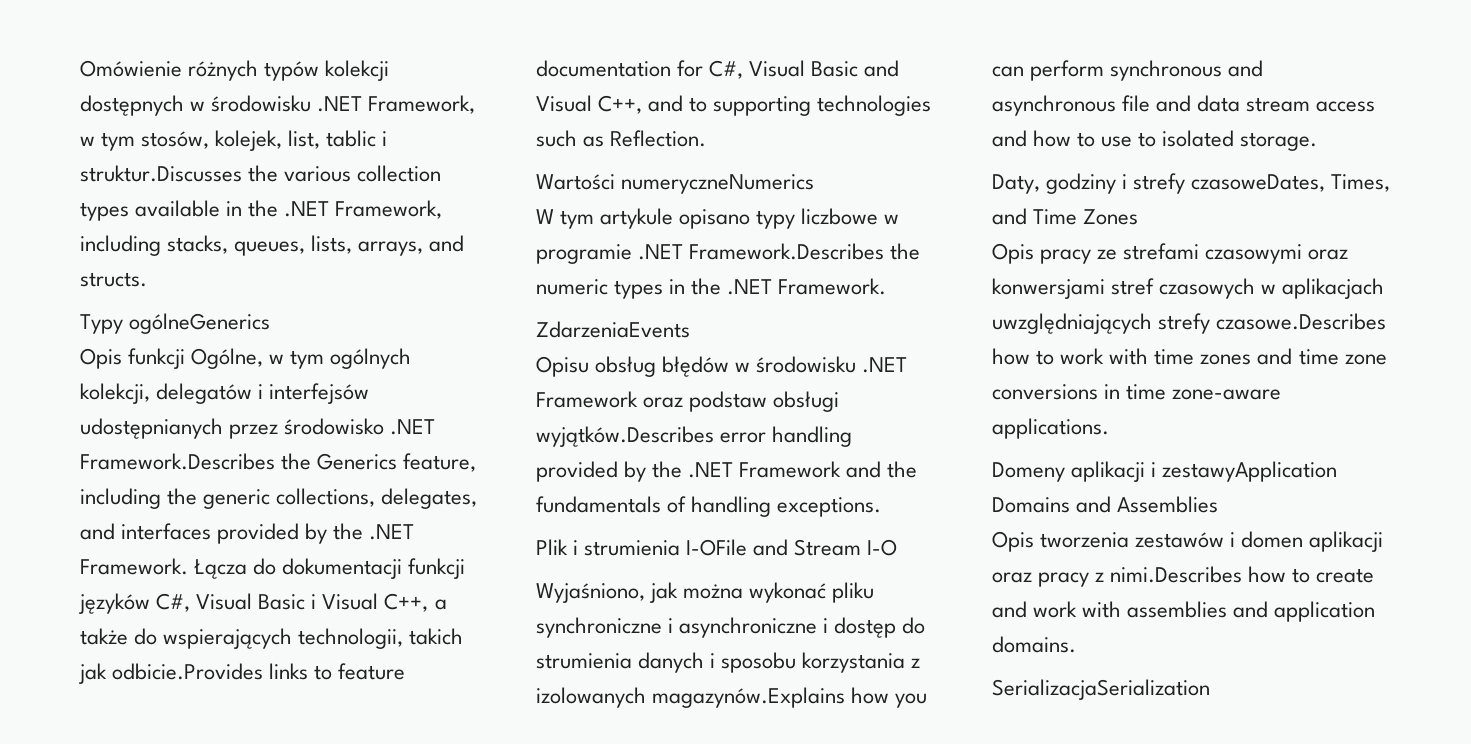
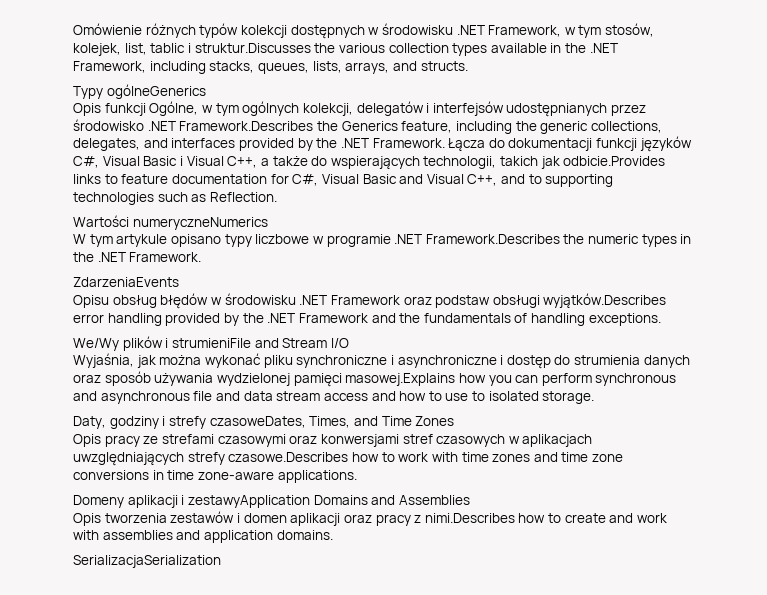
- Plik i strumienia I-OFile and Stream I-O
- Wyjaśniono, jak można wykonać pliku synchroniczne i asynchroniczne i dostęp do strumienia danych i sposobu korzystania z izolowanych magazynów.Explains how you can perform synchronous and asynchronous file and data stream access and how to use to isolated storage.
+ We/Wy plików i strumieniFile and Stream I/O
+ Wyjaśnia, jak można wykonać pliku synchroniczne i asynchroniczne i dostęp do strumienia danych oraz sposób używania wydzielonej pamięci masowej.Explains how you can perform synchronous and asynchronous file and data stream access and how to use to isolated storage.

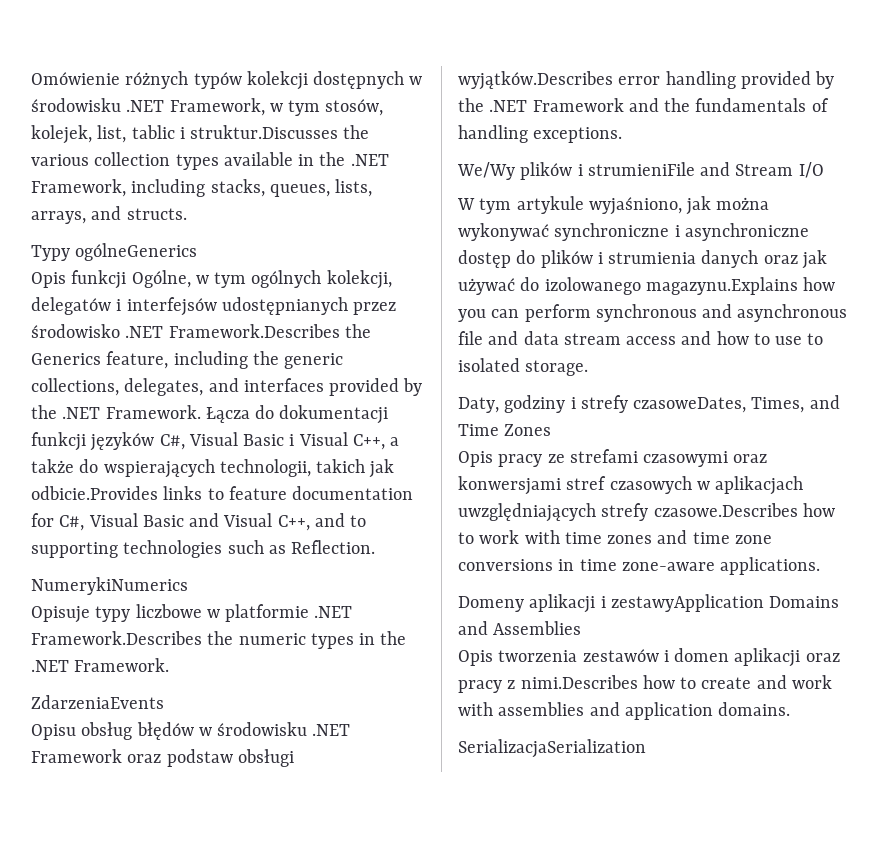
- Wartości numeryczneNumerics
- W tym artykule opisano typy liczbowe w programie .NET Framework.Describes the numeric types in the .NET Framework.
+ NumerykiNumerics
+ Opisuje typy liczbowe w platformie .NET Framework.Describes the numeric types in the .NET Framework.
- Wyjaśnia, jak można wykonać pliku synchroniczne i asynchroniczne i dostęp do strumienia danych oraz sposób używania wydzielonej pamięci masowej.Explains how you can perform synchronous and asynchronous file and data stream access and how to use to isolated storage.
+ W tym artykule wyjaśniono, jak można wykonywać synchroniczne i asynchroniczne dostęp do plików i strumienia danych oraz jak używać do izolowanego magazynu.Explains how you can perform synchronous and asynchronous file and data stream access and how to use to isolated storage.

